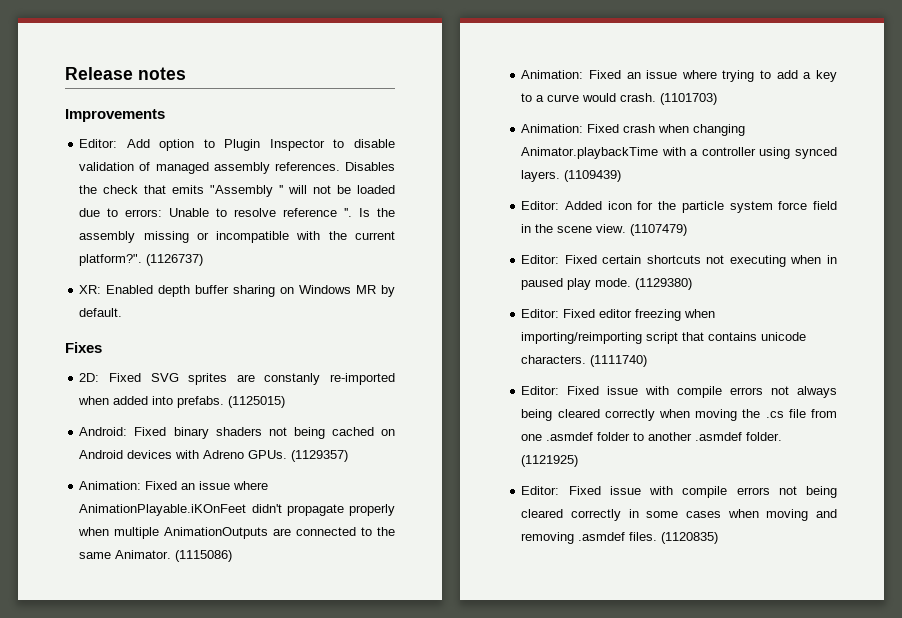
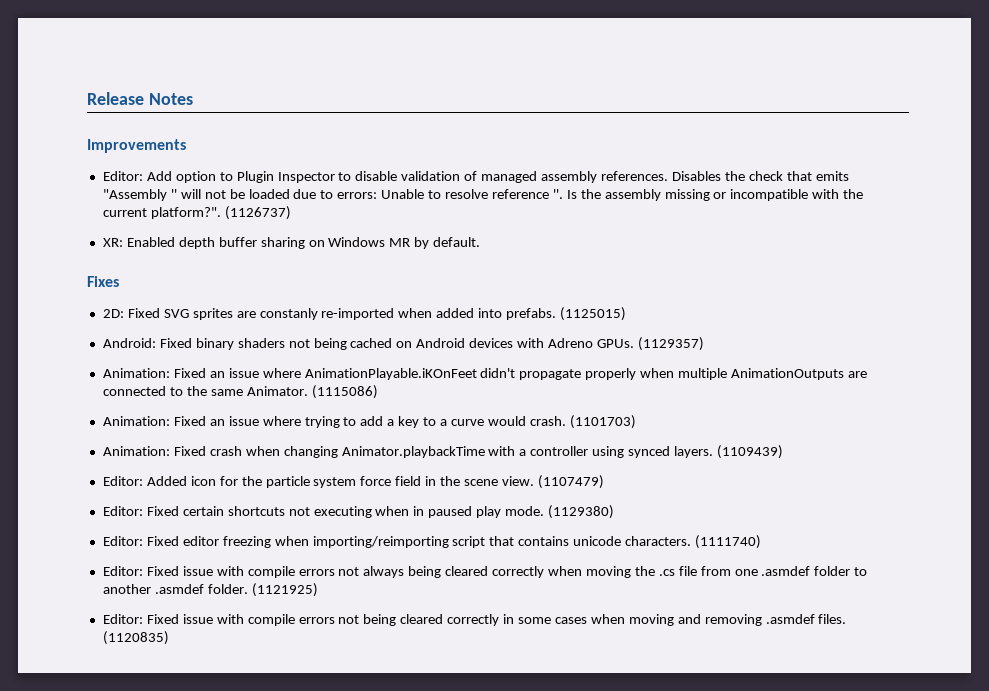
- Release notes
+ Release Notes

